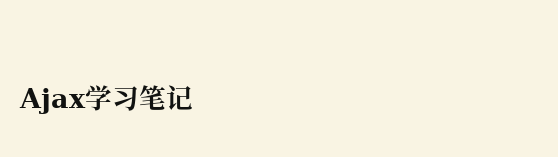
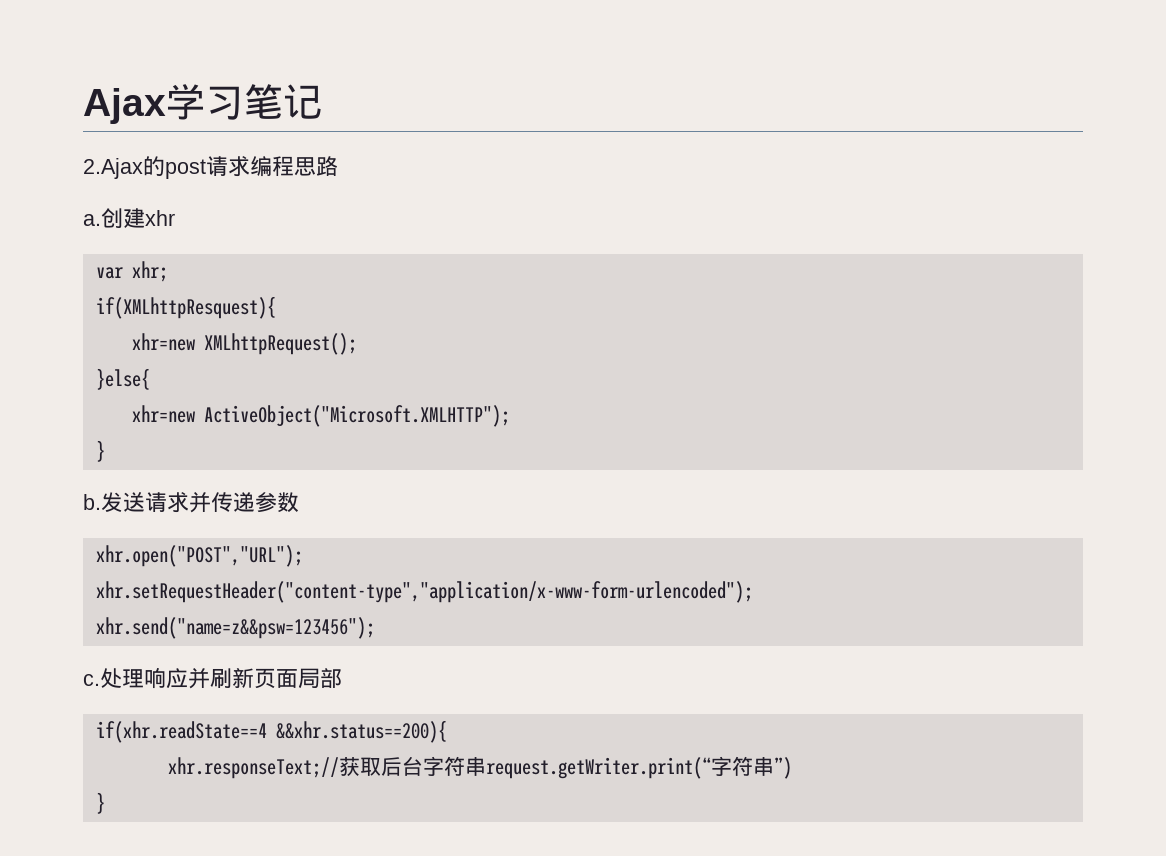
+ 2.Ajax的post请求编程思路
+ a.创建xhr
+ var xhr;
+ if(XMLhttpResquest){
+ xhr=new XMLhttpRequest();
+ }else{
+ xhr=new ActiveObject("Microsoft.XMLHTTP");
+ }
+ b.发送请求并传递参数
+ xhr.open("POST","URL");
+ xhr.setRequestHeader("content-type","application/x-www-form-urlencoded");
+ xhr.send("name=z&&psw=123456");
+ c.处理响应并刷新页面局部
+ if(xhr.readState==4 &&xhr.status==200){
+ xhr.responseText;//获取后台字符串request.getWriter.print(“字符串”)
+ }

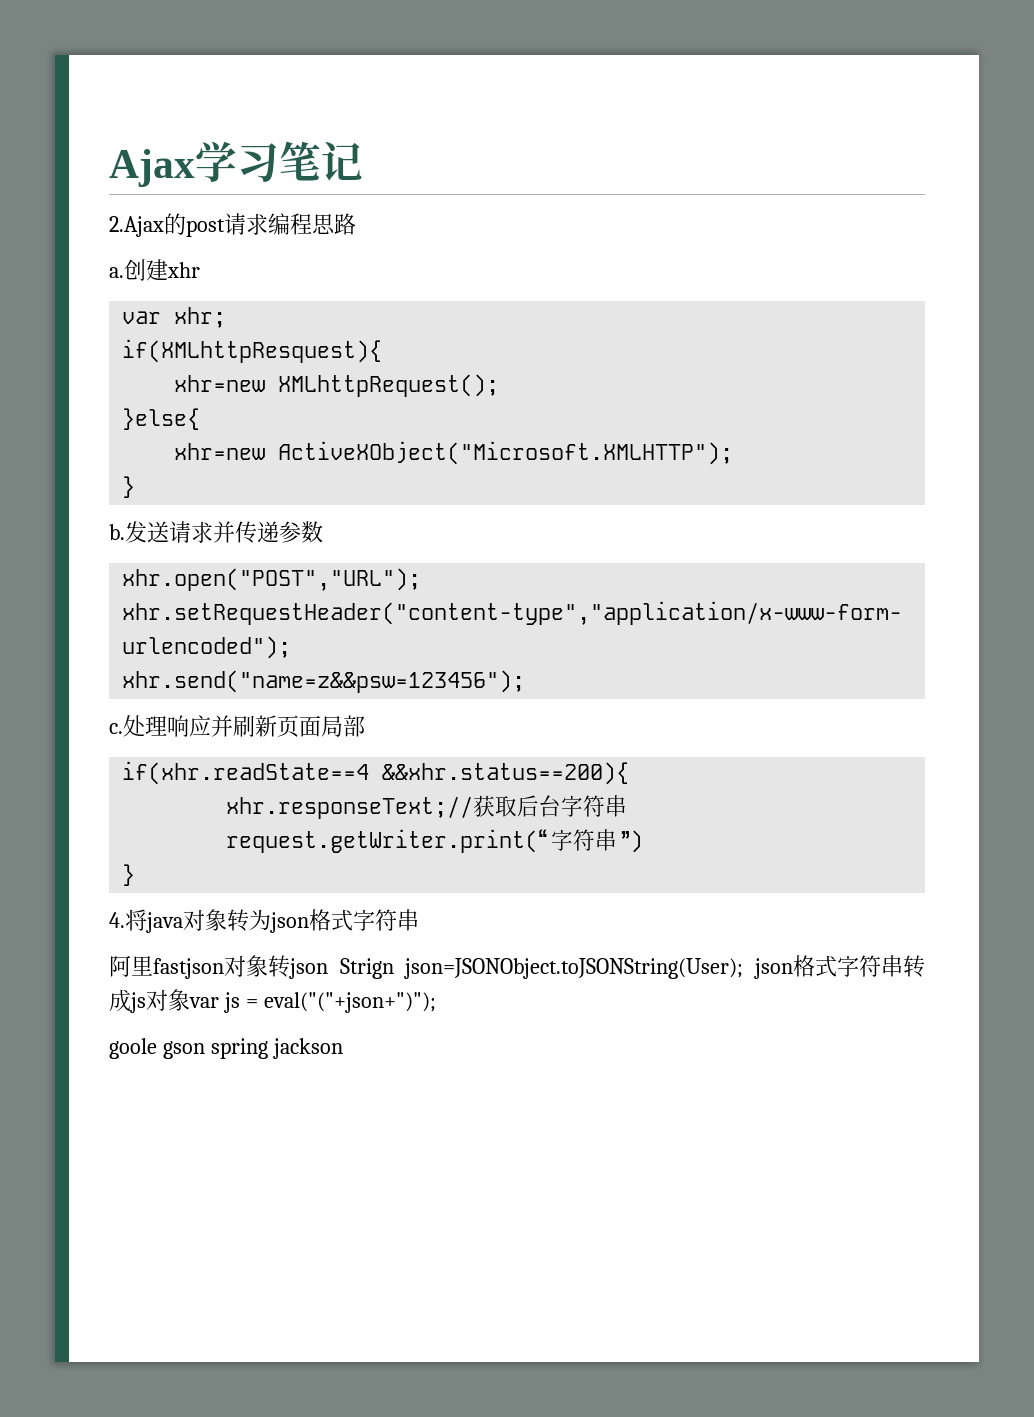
- xhr=new ActiveObject("Microsoft.XMLHTTP");
+ xhr=new ActiveXObject("Microsoft.XMLHTTP");
+ 4.将java对象转为json格式字符串
+ 阿里fastjson对象转json Strign json=JSONObject.toJSONString(User); json格式字符串转成js对象var js = eval("("+json+")");
+ goole gson spring jackson

